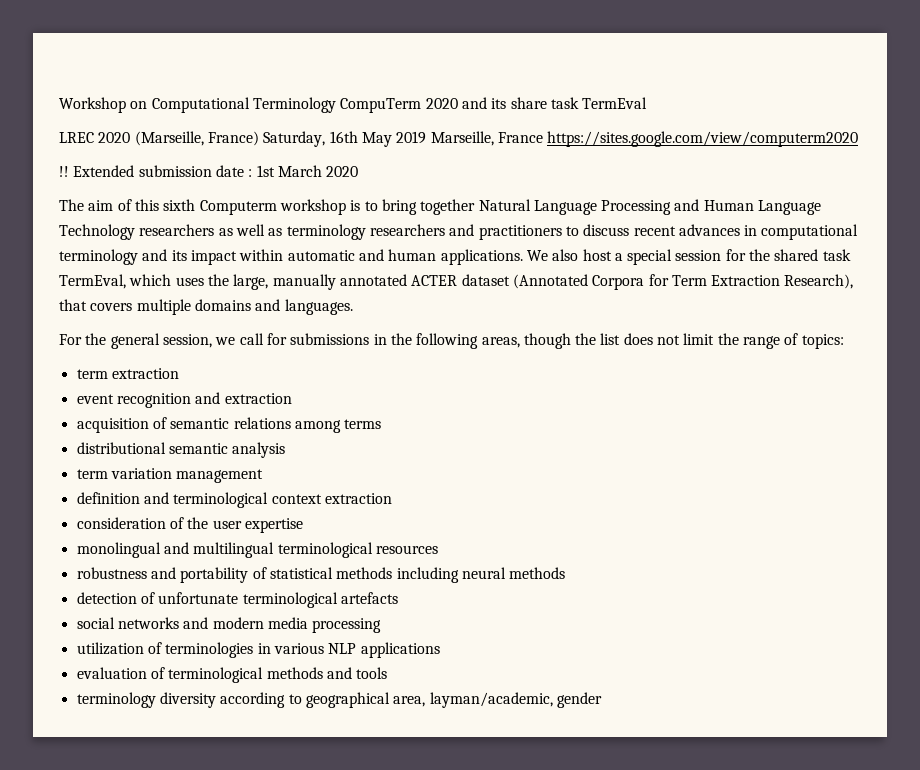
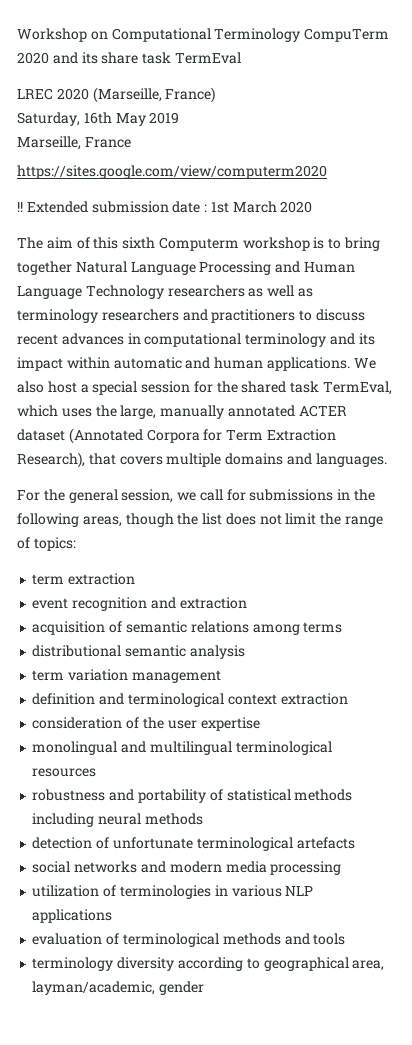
- LREC 2020 (Marseille, France) Saturday, 16th May 2019 Marseille, France https://sites.google.com/view/computerm2020
+ LREC 2020 (Marseille, France)
+ Saturday, 16th May 2019
+ Marseille, France
+ https://sites.google.com/view/computerm2020

